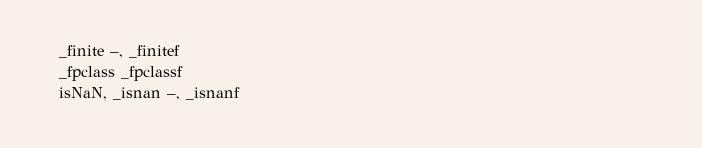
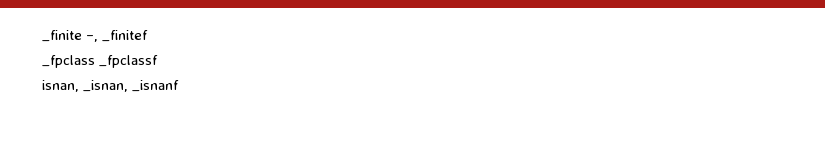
- isNaN, _isnan –, _isnanf
+ isnan, _isnan, _isnanf

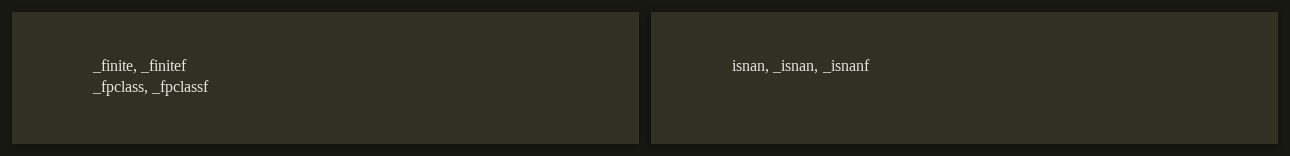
- _finite –, _finitef
+ _finite, _finitef
- _fpclass _fpclassf
+ _fpclass, _fpclassf

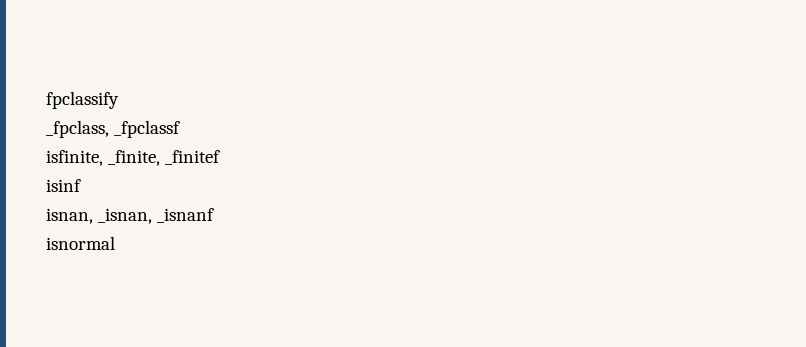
- _finite, _finitef
+ fpclassify
+ isfinite, _finite, _finitef
+ isinf
+ isnormal

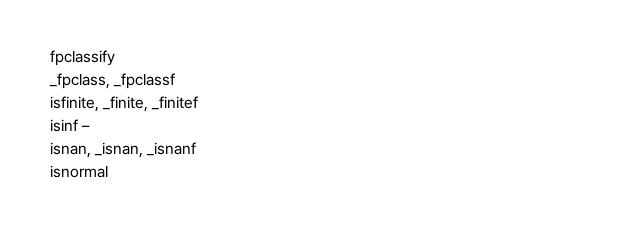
- isinf
+ isinf –

